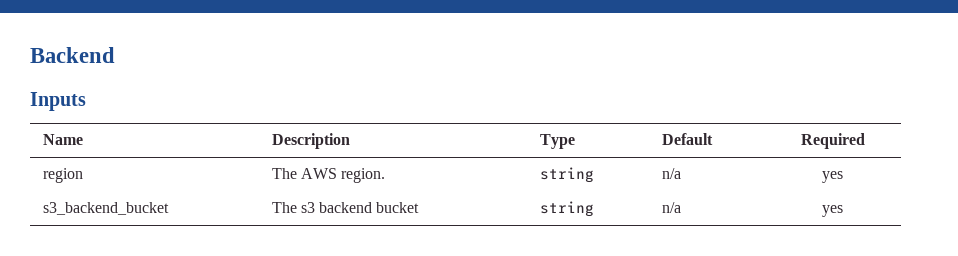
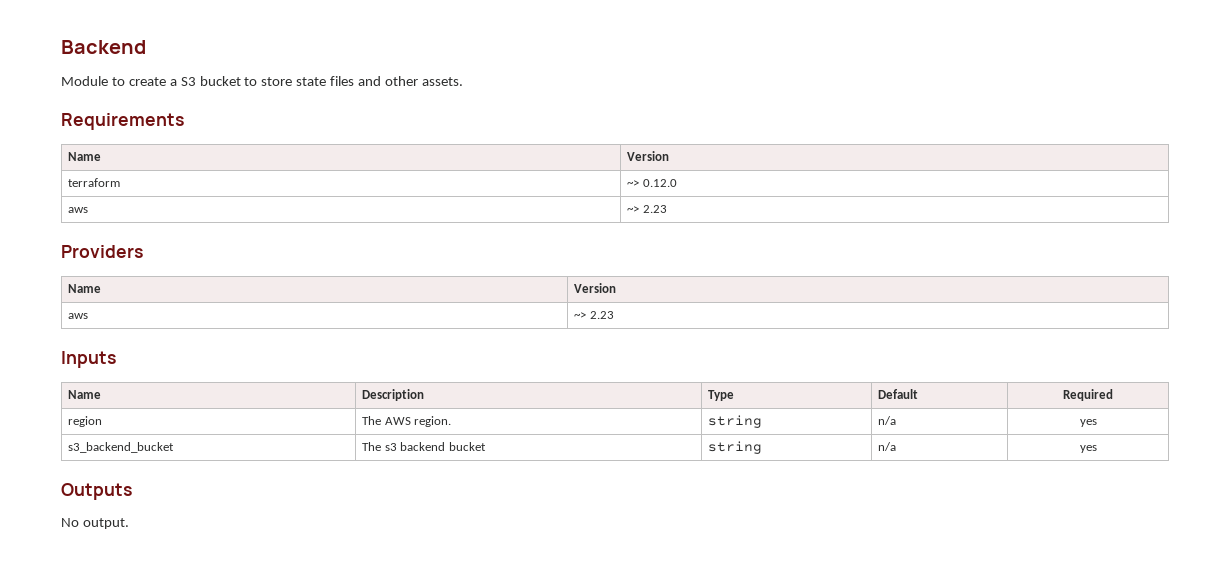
+ Module to create a S3 bucket to store state files and other assets.
+ Requirements
+ Name | Version
+ terraform | ~> 0.12.0
+ aws | ~> 2.23
+ Providers
+ Name | Version
+ aws | ~> 2.23
+ Outputs
+ No output.

